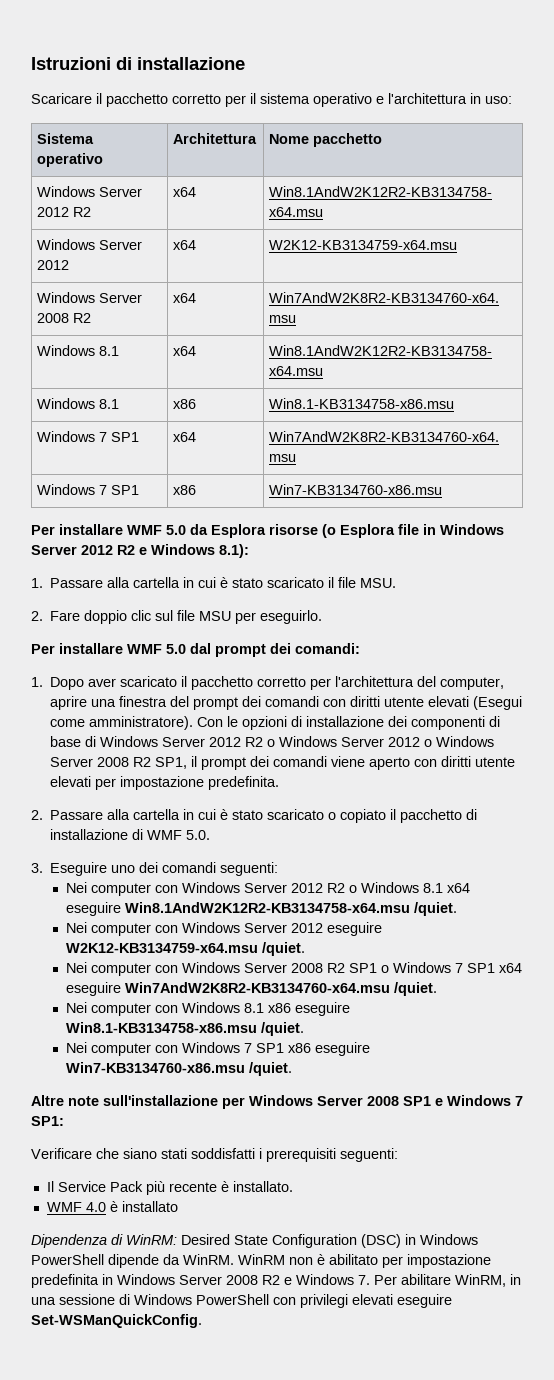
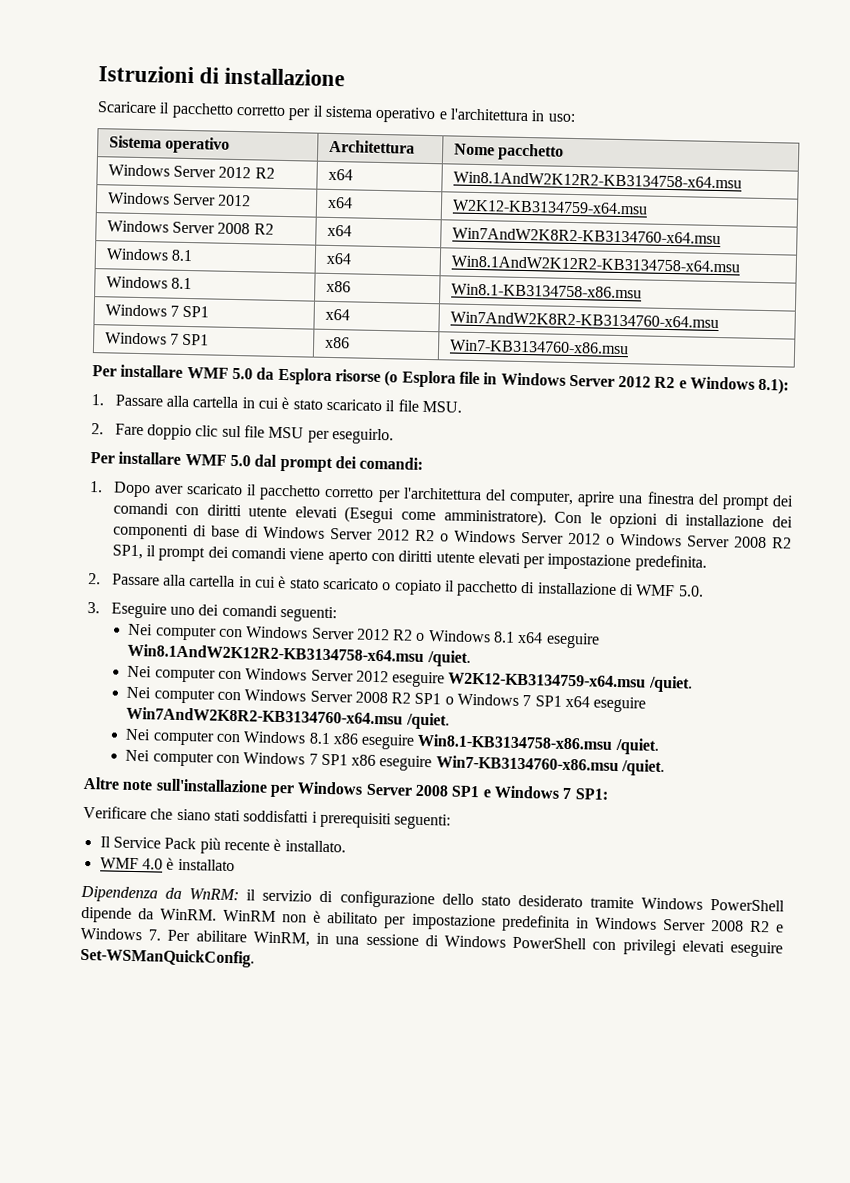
- Dipendenza di WinRM: Desired State Configuration (DSC) in Windows PowerShell dipende da WinRM.
+ Dipendenza da WnRM: il servizio di configurazione dello stato desiderato tramite Windows PowerShell dipende da WinRM.

